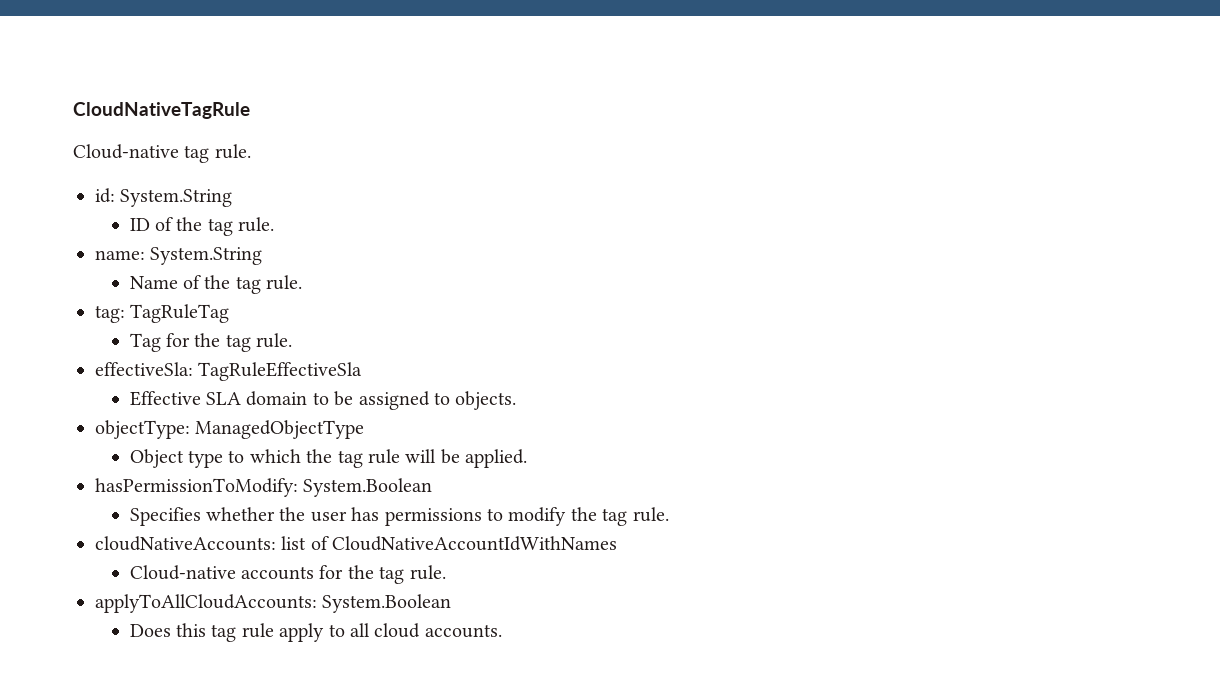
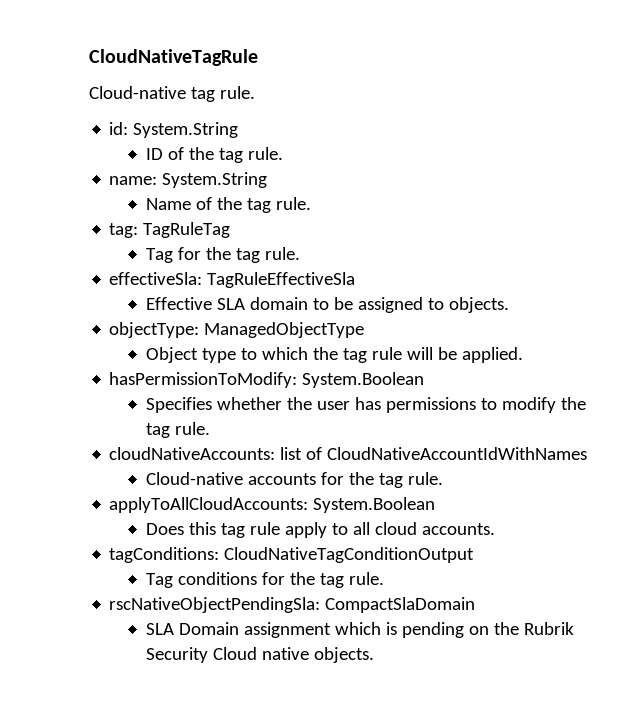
+ tagConditions: CloudNativeTagConditionOutput
+ Tag conditions for the tag rule.
+ rscNativeObjectPendingSla: CompactSlaDomain
+ SLA Domain assignment which is pending on the Rubrik Security Cloud native objects.

